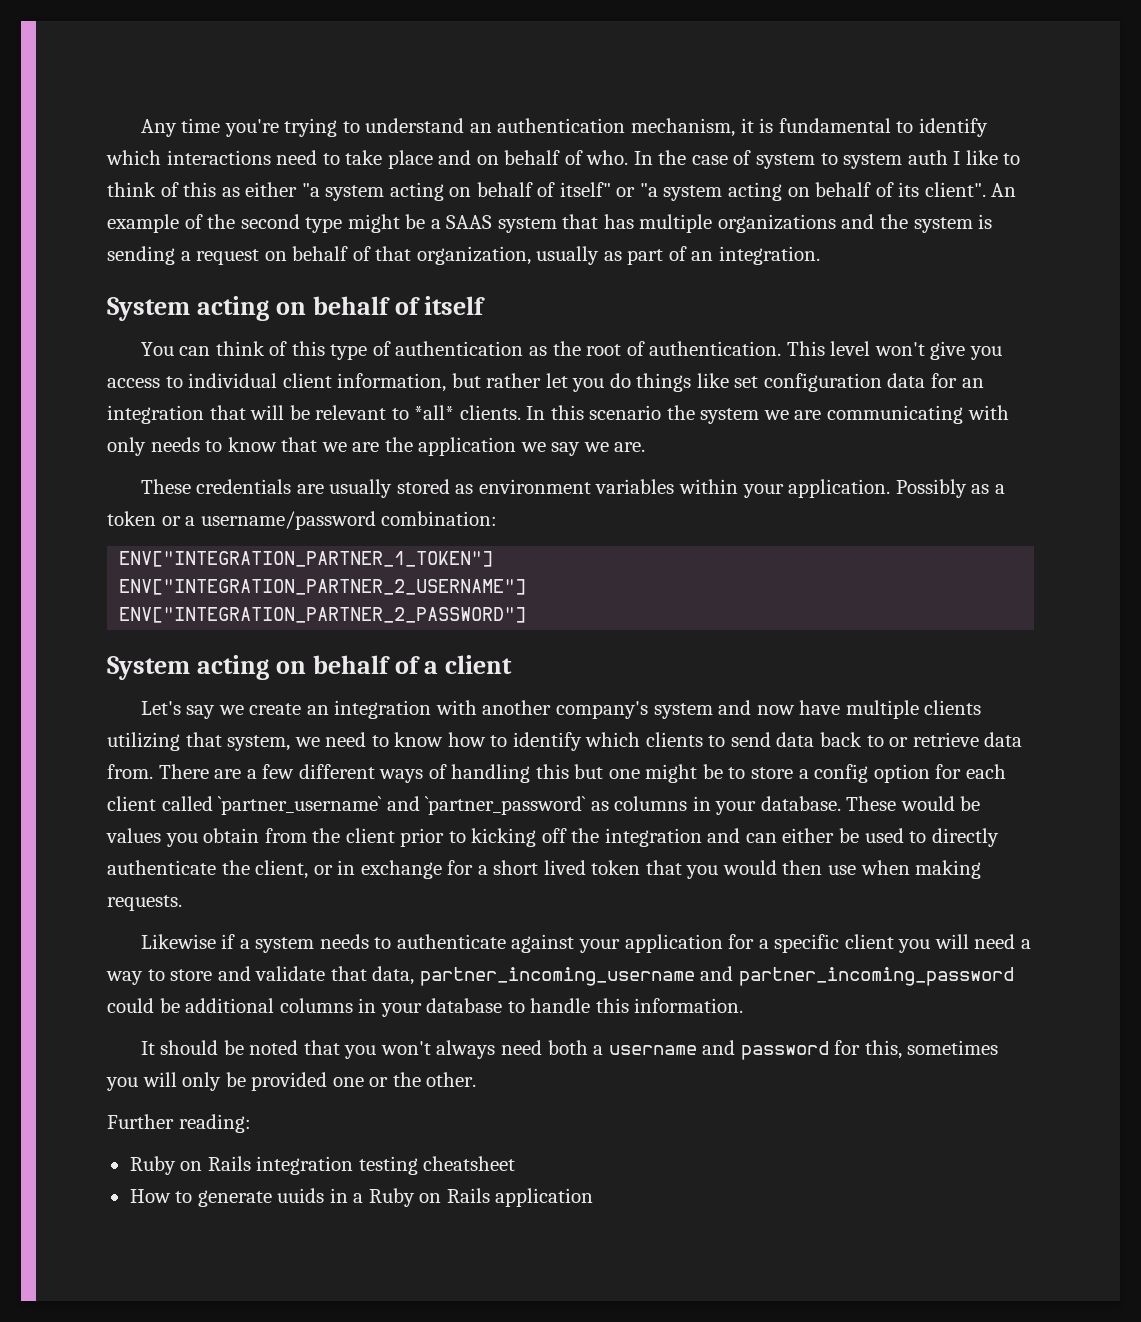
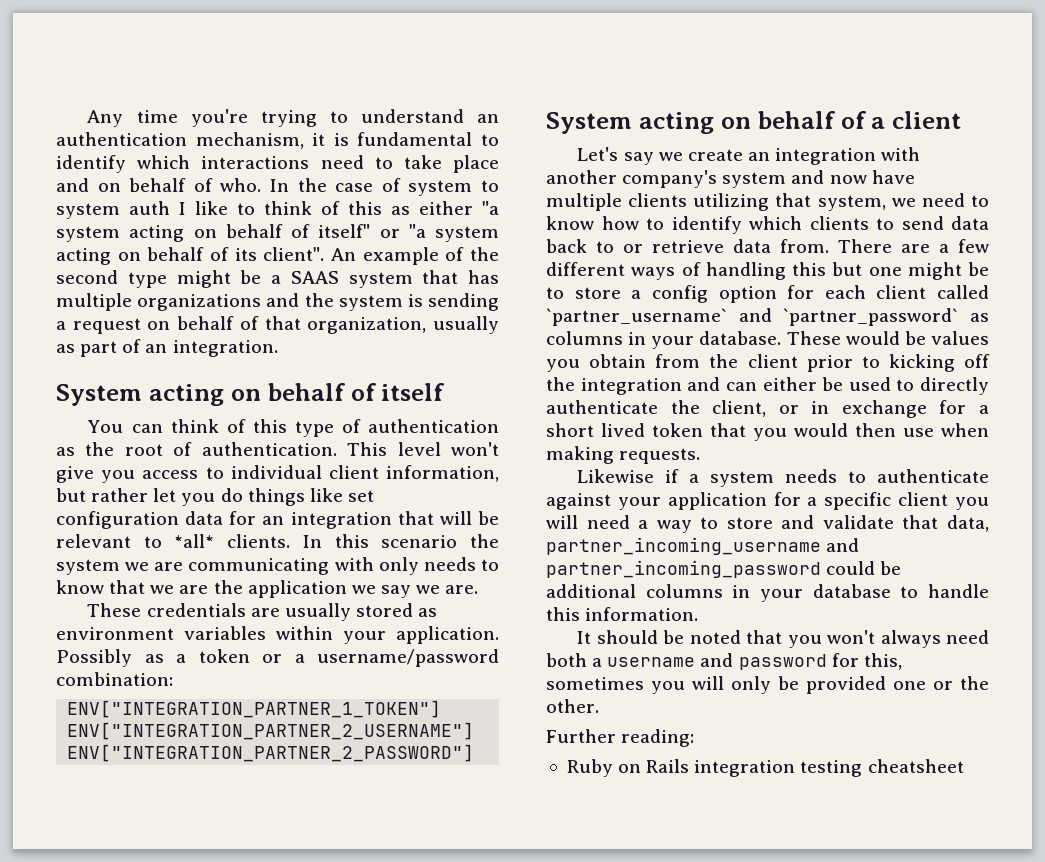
- How to generate uuids in a Ruby on Rails application

